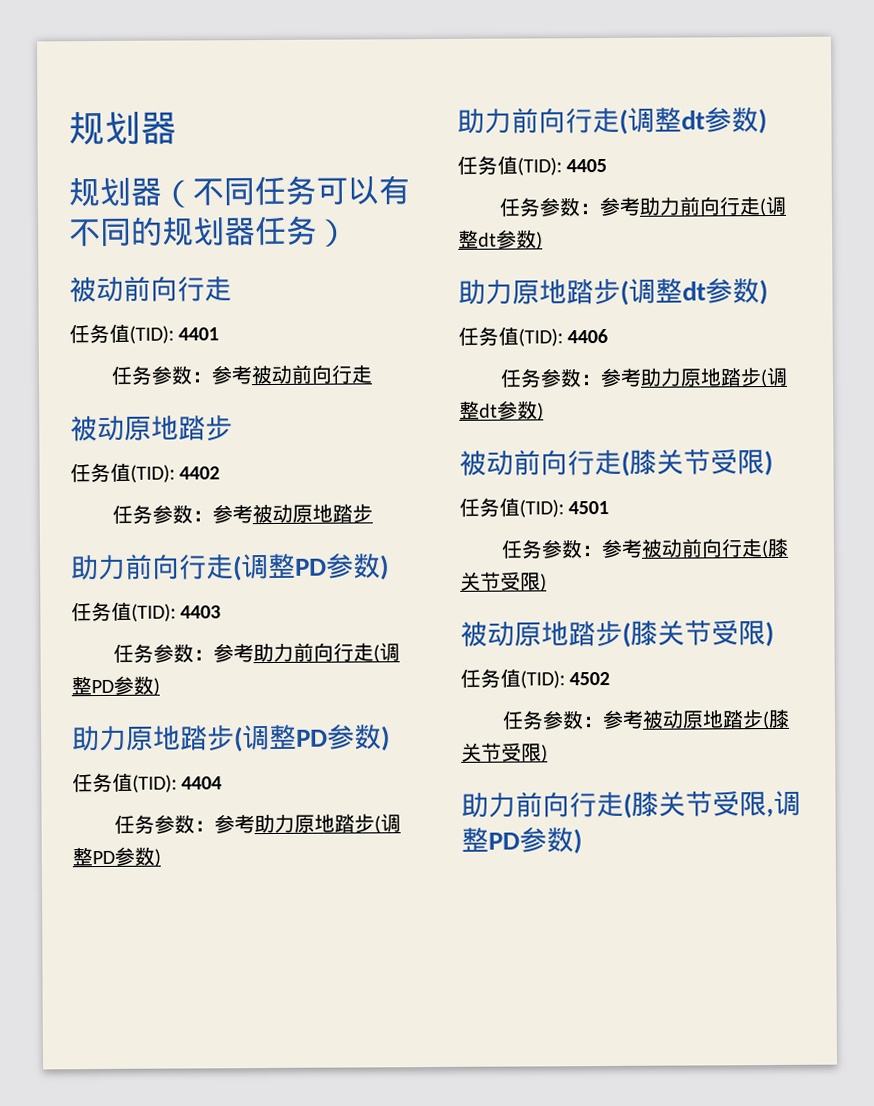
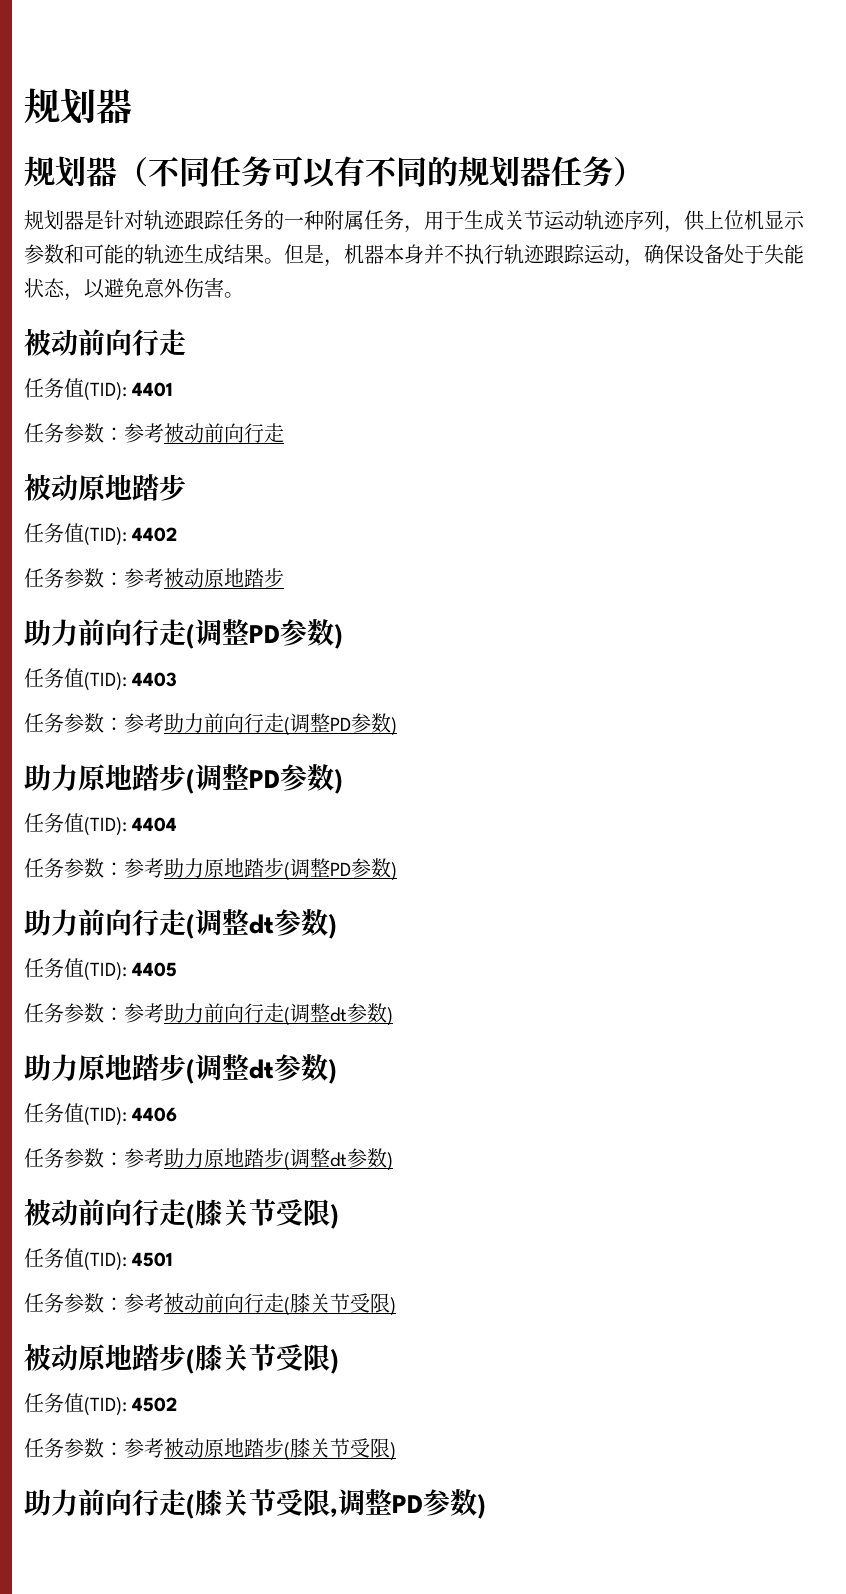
+ 规划器是针对轨迹跟踪任务的一种附属任务，用于生成关节运动轨迹序列，供上位机显示参数和可能的轨迹生成结果。但是，机器本身并不执行轨迹跟踪运动，确保设备处于失能状态，以避免意外伤害。

